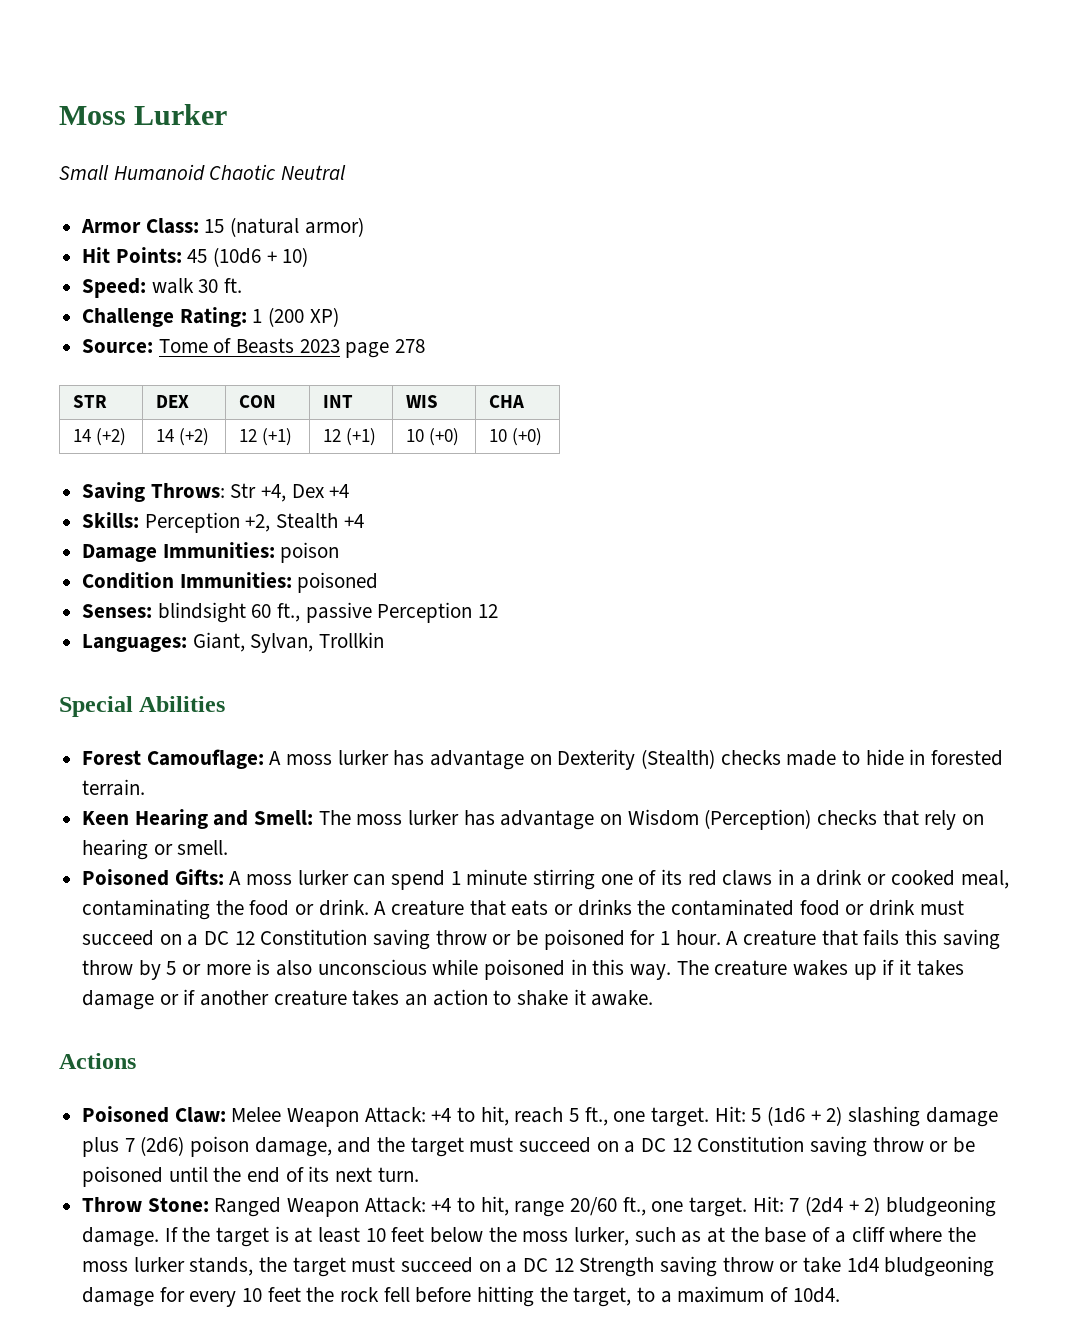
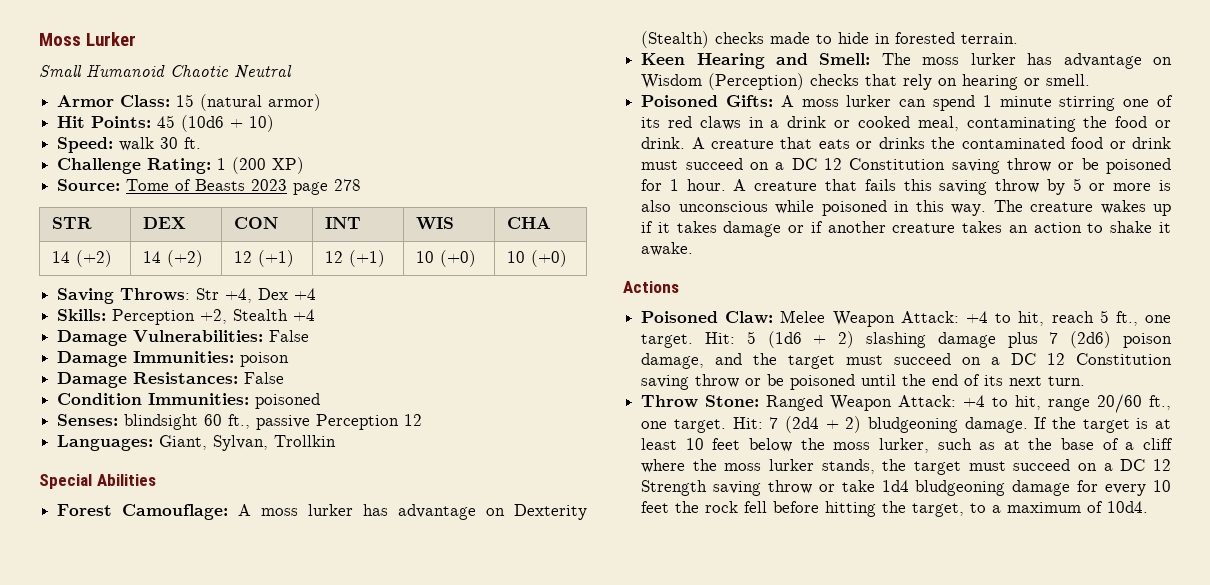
+ Damage Vulnerabilities: False
+ Damage Resistances: False

